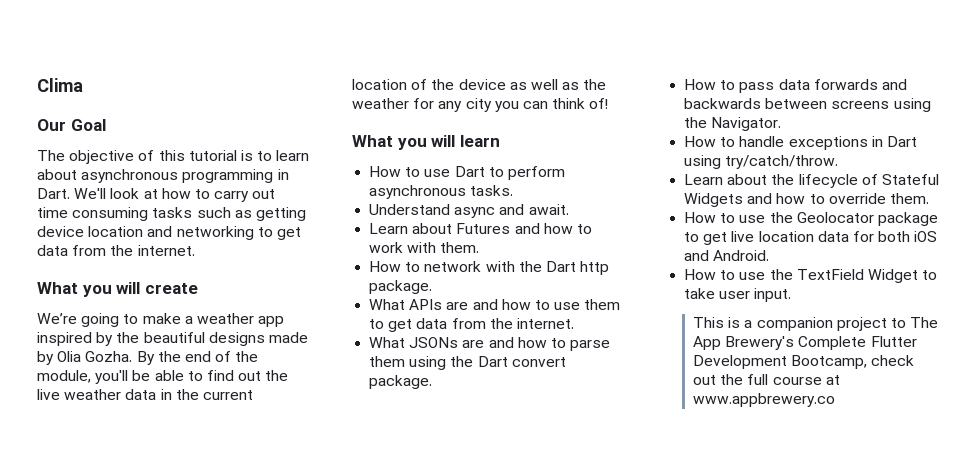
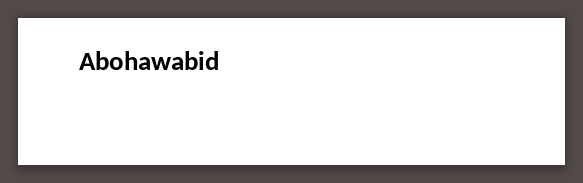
- Clima
- Our Goal
- The objective of this tutorial is to learn about asynchronous programming in Dart. We'll look at how to carry out time consuming tasks such as getting device location and networking to get data from the internet.
- What you will create
- We’re going to make a weather app inspired by the beautiful designs made by Olia Gozha. By the end of the module, you'll be able to find out the live weather data in the current location of the device as well as the weather for any city you can think of!
- What you will learn
- How to use Dart to perform asynchronous tasks.
- Understand async and await.
- Learn about Futures and how to work with them.
- How to network with the Dart http package.
- What APIs are and how to use them to get data from the internet.
- What JSONs are and how to parse them using the Dart convert package.
- How to pass data forwards and backwards between screens using the Navigator.
- How to handle exceptions in Dart using try/catch/throw.
- Learn about the lifecycle of Stateful Widgets and how to override them.
- How to use the Geolocator package to get live location data for both iOS and Android.
- How to use the TextField Widget to take user input.
- This is a companion project to The App Brewery's Complete Flutter Development Bootcamp, check out the full course at www.appbrewery.co
+ Abohawabid

